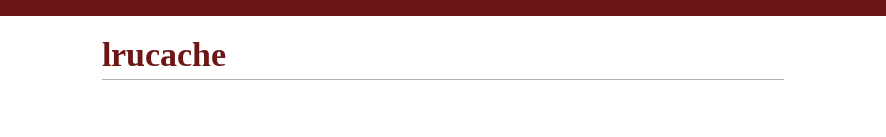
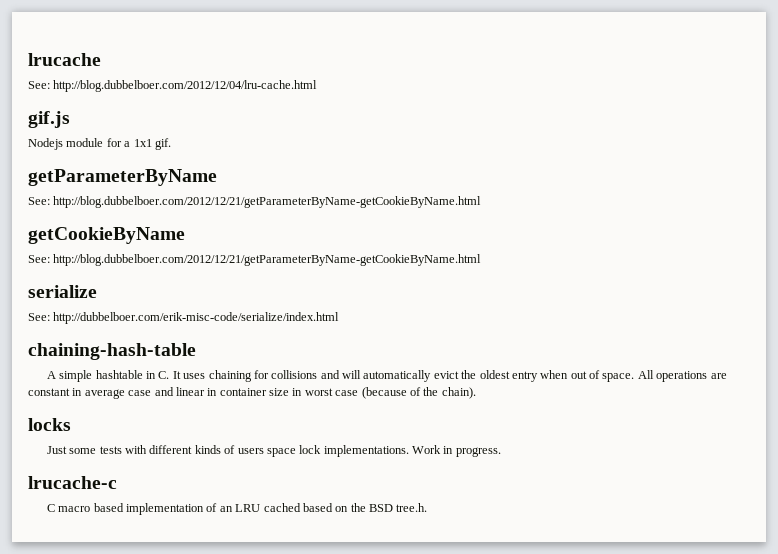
+ See: http://blog.dubbelboer.com/2012/12/04/lru-cache.html
+ gif.js
+ Nodejs module for a 1x1 gif.
+ getParameterByName
+ See: http://blog.dubbelboer.com/2012/12/21/getParameterByName-getCookieByName.html
+ getCookieByName
+ See: http://blog.dubbelboer.com/2012/12/21/getParameterByName-getCookieByName.html
+ serialize
+ See: http://dubbelboer.com/erik-misc-code/serialize/index.html
+ chaining-hash-table
+ A simple hashtable in C. It uses chaining for collisions and will automatically evict the oldest entry when out of space. All operations are constant in average case and linear in container size in worst case (because of the chain).
+ locks
+ Just some tests with different kinds of users space lock implementations. Work in progress.
+ lrucache-c
+ C macro based implementation of an LRU cached based on the BSD tree.h.

